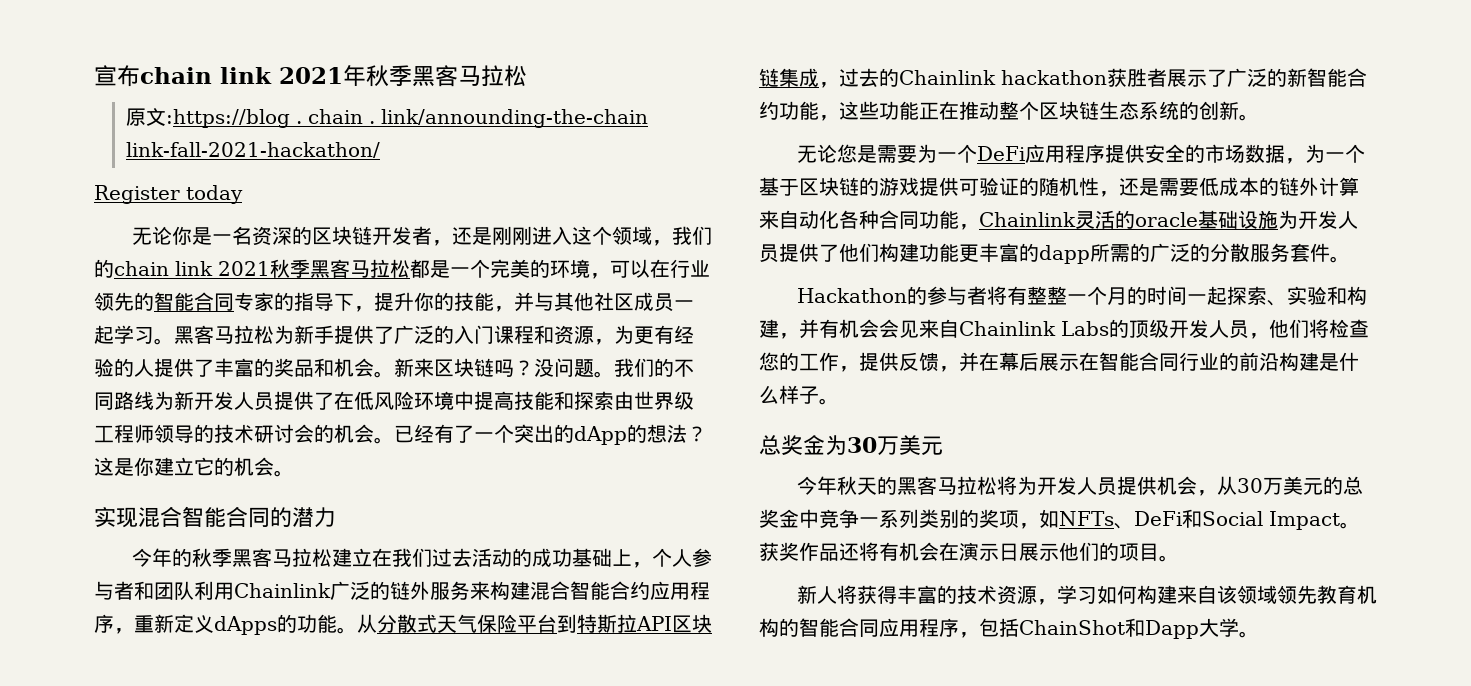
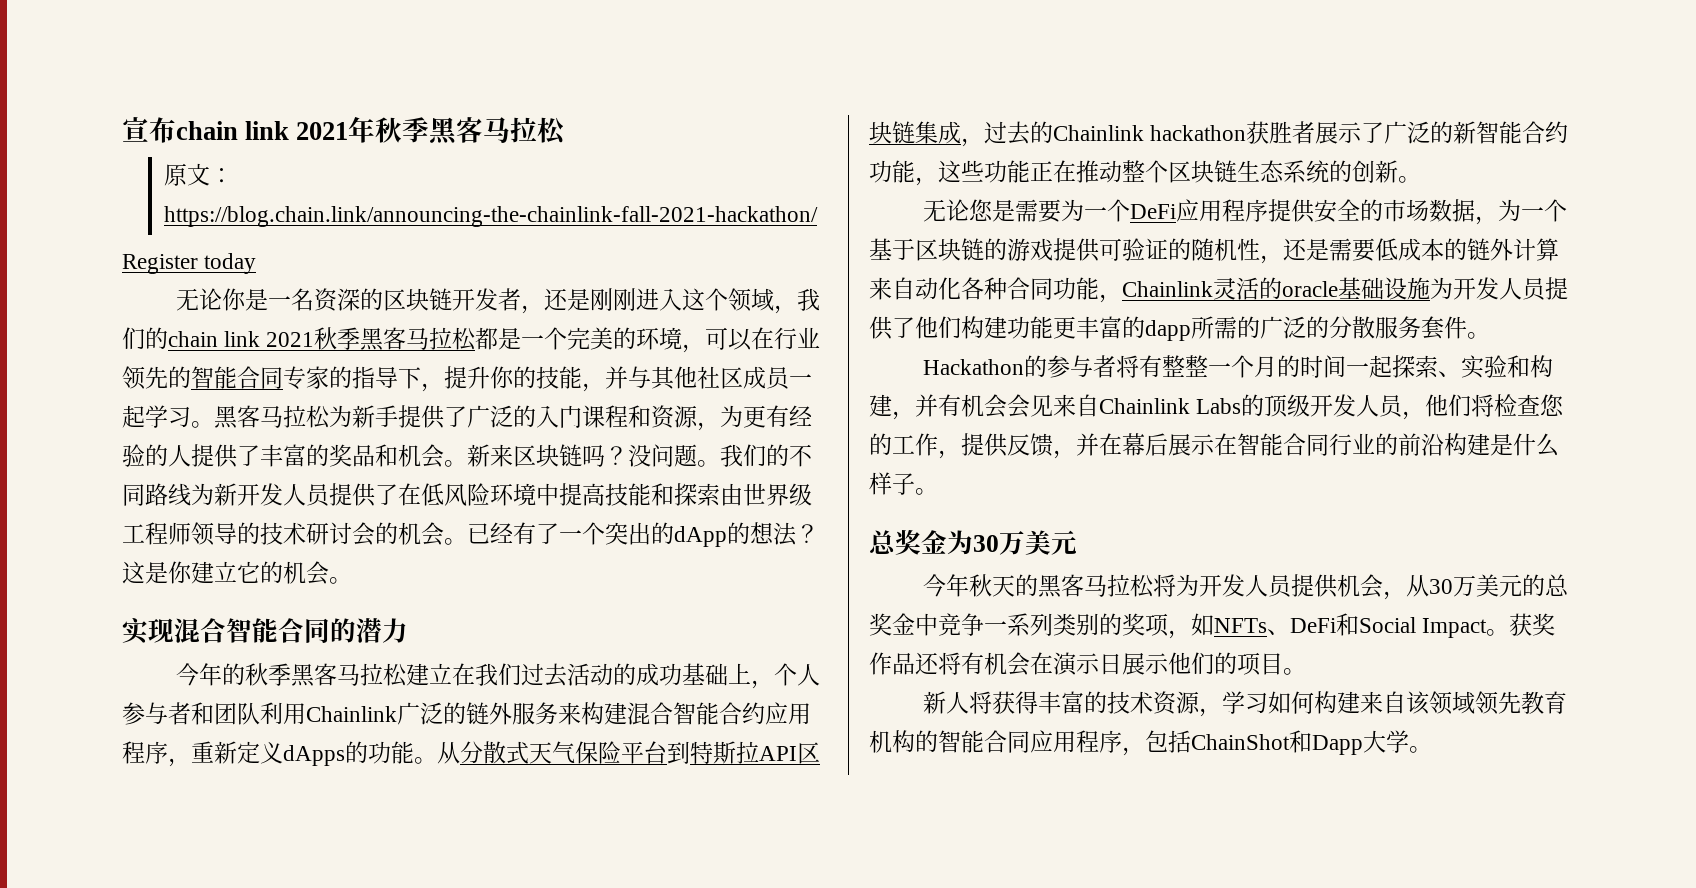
- 原文:https://blog . chain . link/announding-the-chain link-fall-2021-hackathon/
+ 原文：https://blog.chain.link/announcing-the-chainlink-fall-2021-hackathon/

